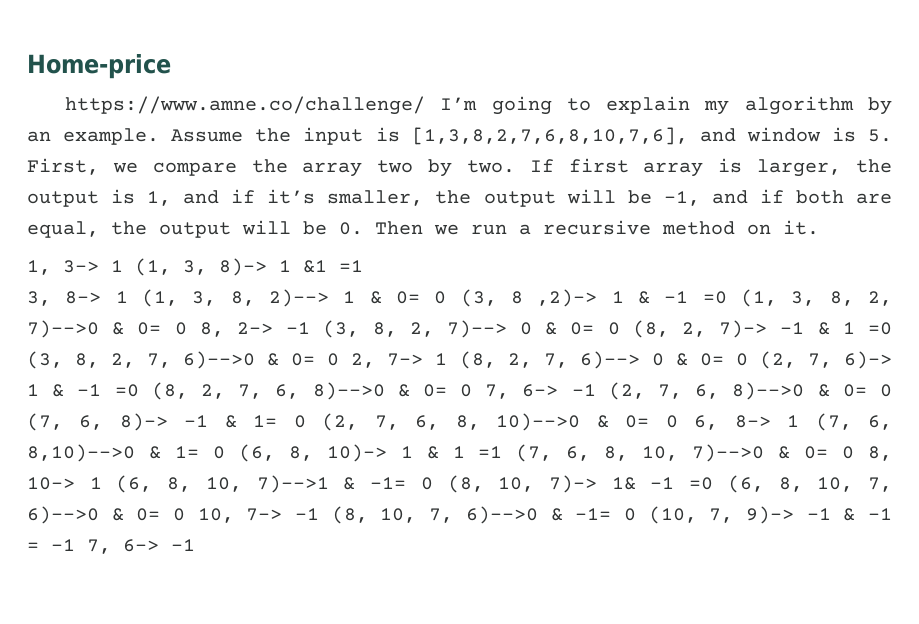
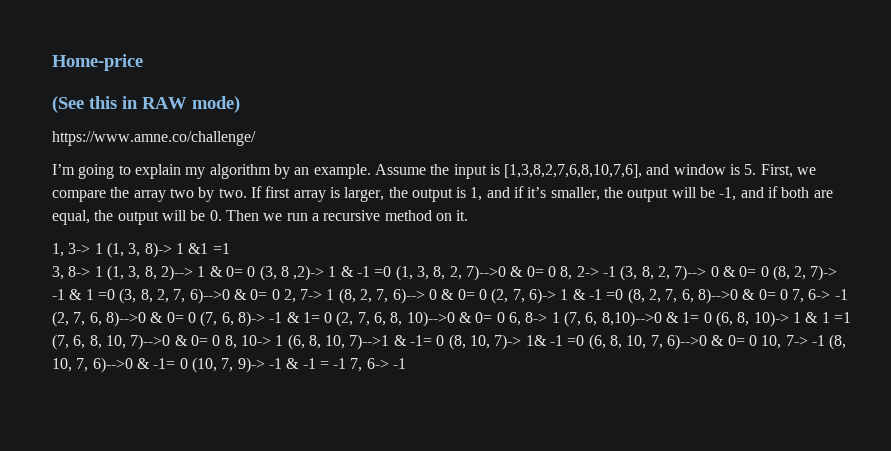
+ (See this in RAW mode)
- https://www.amne.co/challenge/ I’m going to explain my algorithm by an example.
+ https://www.amne.co/challenge/
+ I’m going to explain my algorithm by an example.

